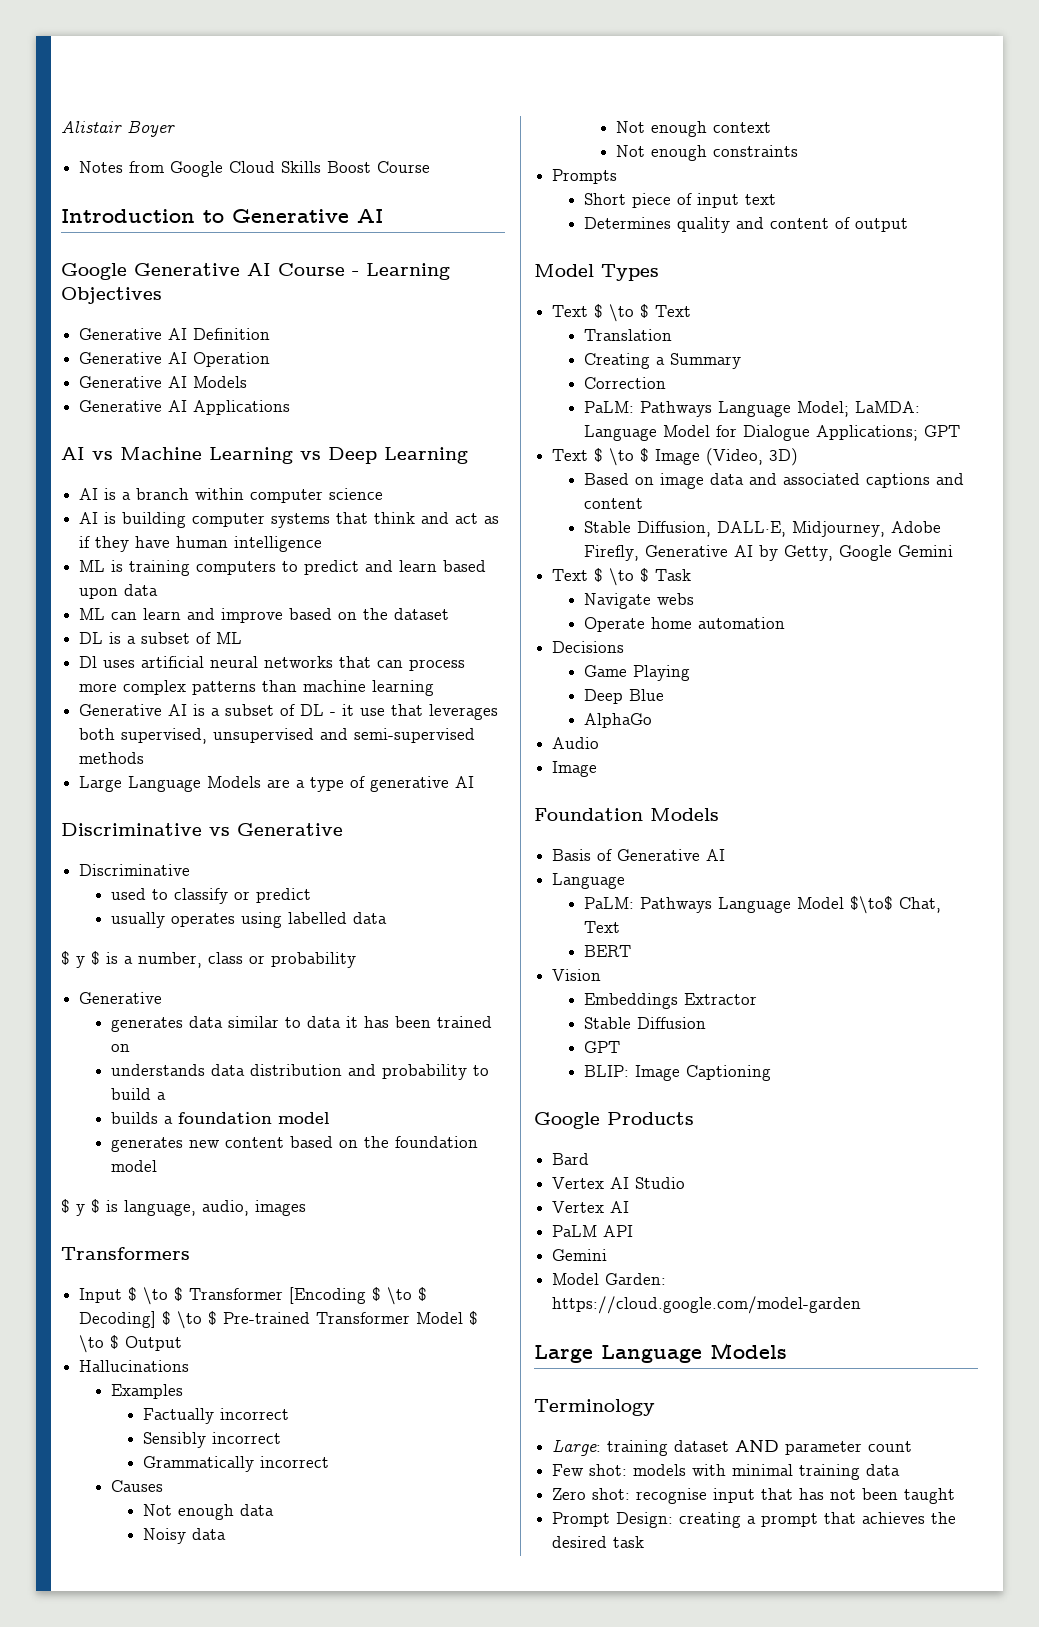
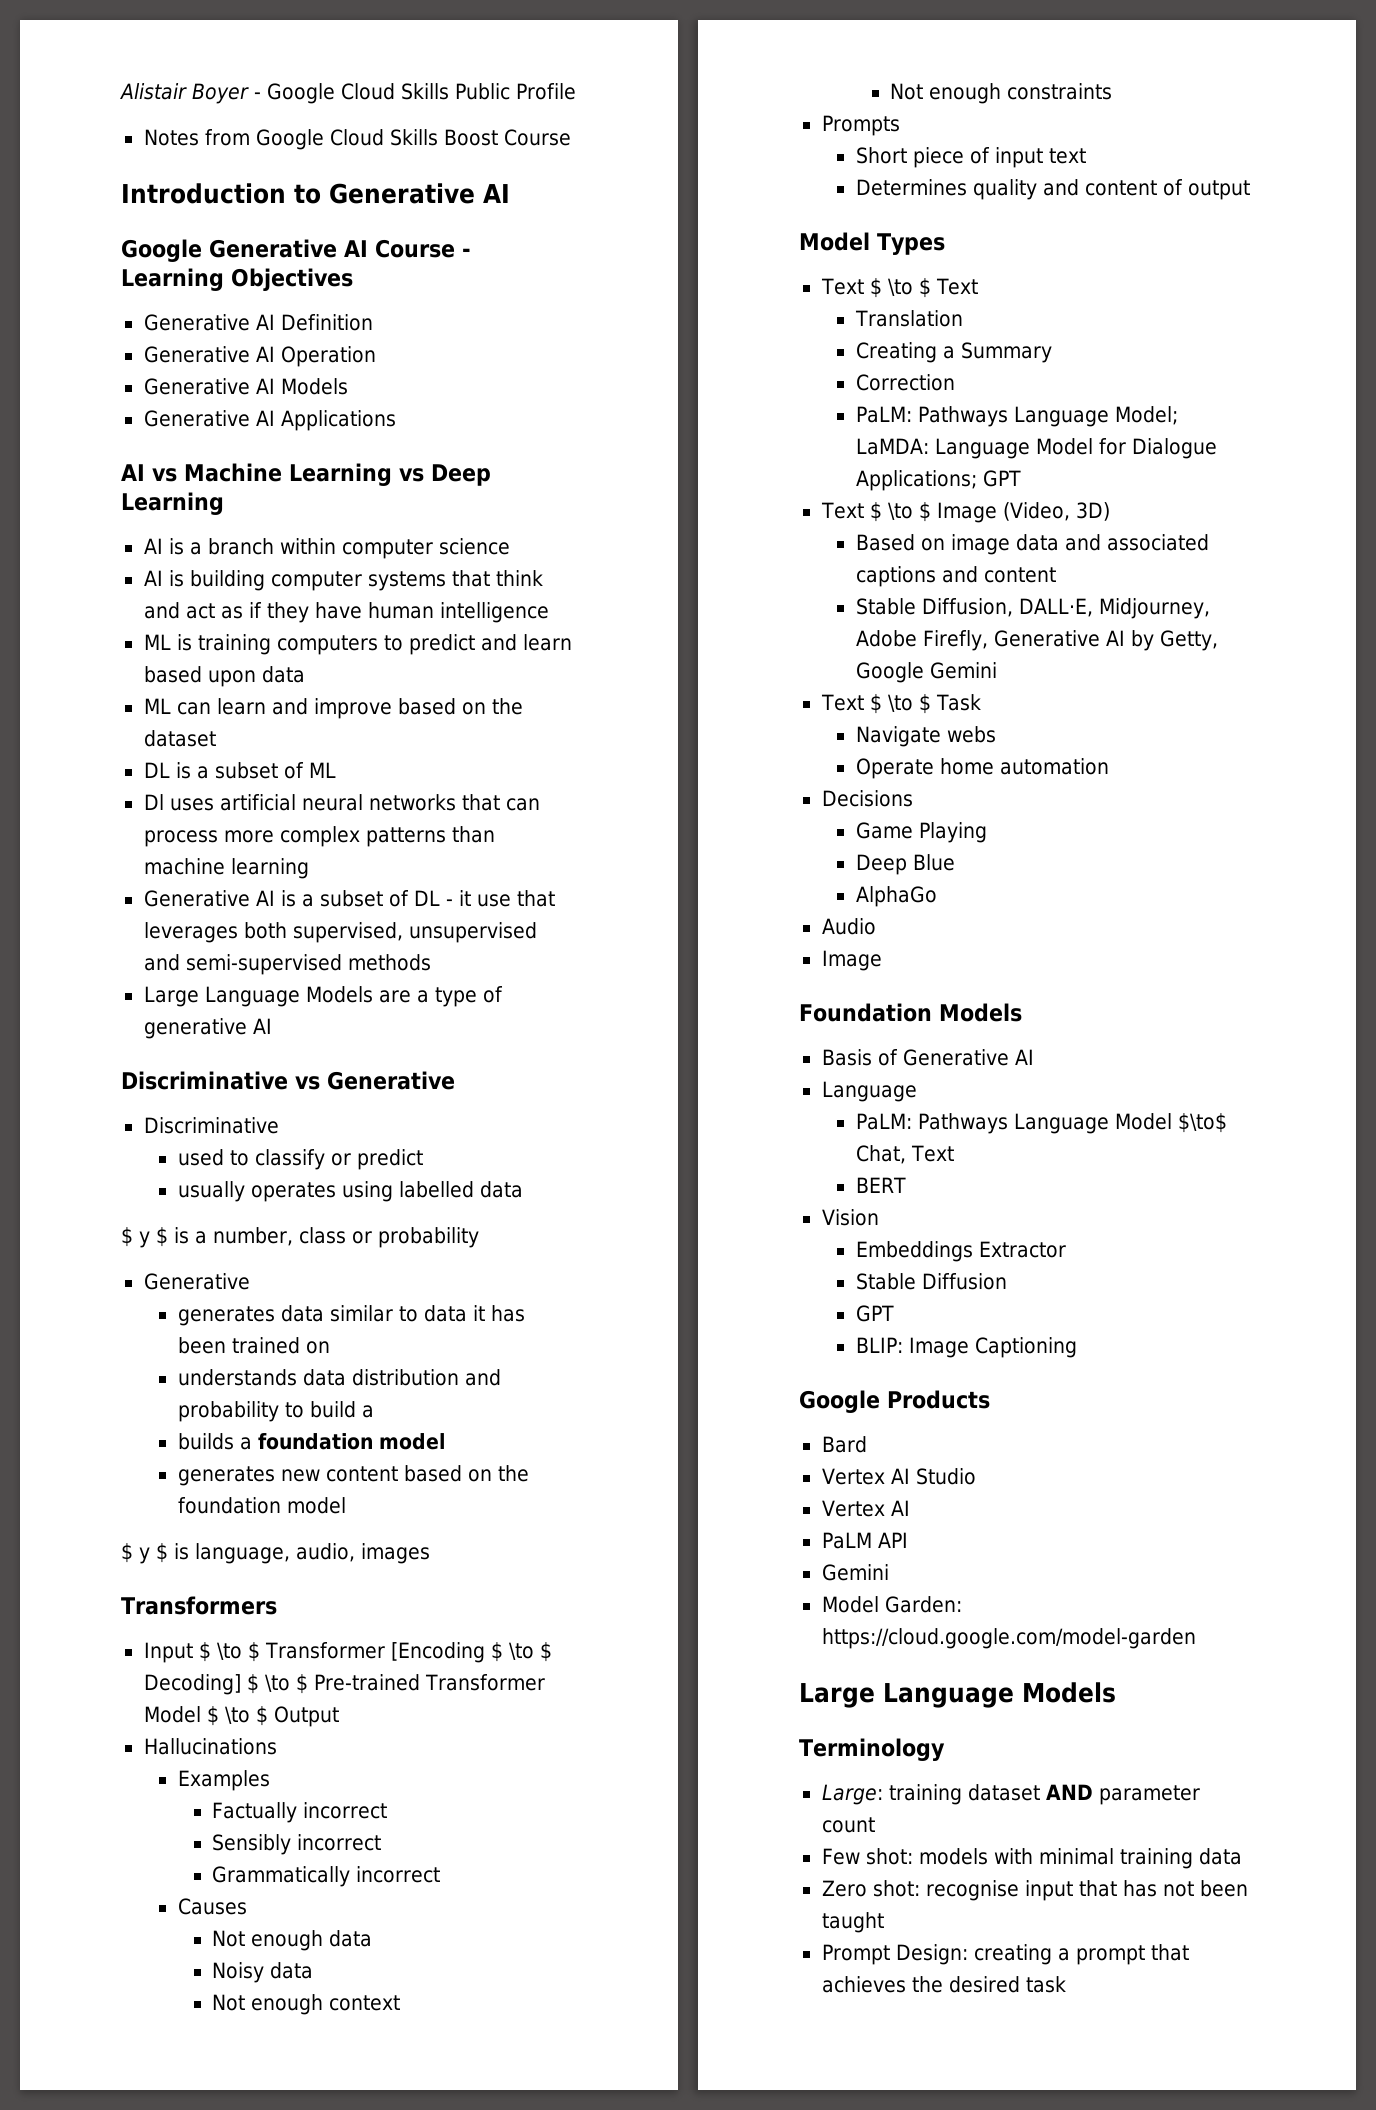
- Alistair Boyer
+ Alistair Boyer - Google Cloud Skills Public Profile

